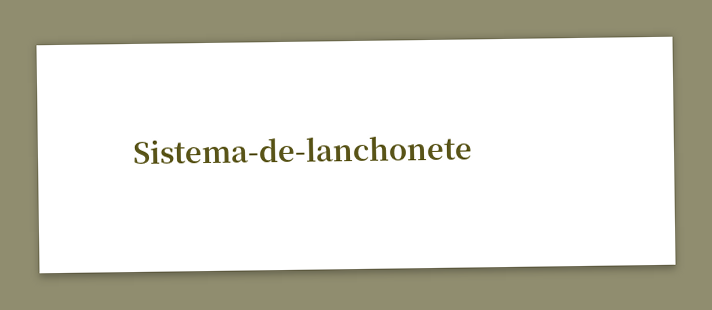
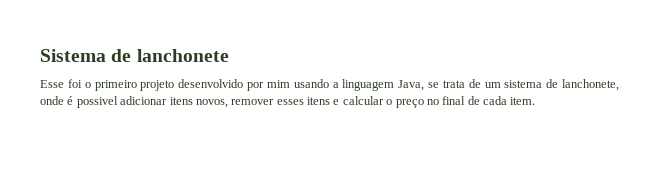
- Sistema-de-lanchonete
+ Sistema de lanchonete
+ Esse foi o primeiro projeto desenvolvido por mim usando a linguagem Java, se trata de um sistema de lanchonete, onde é possivel adicionar itens novos, remover esses itens e calcular o preço no final de cada item.

